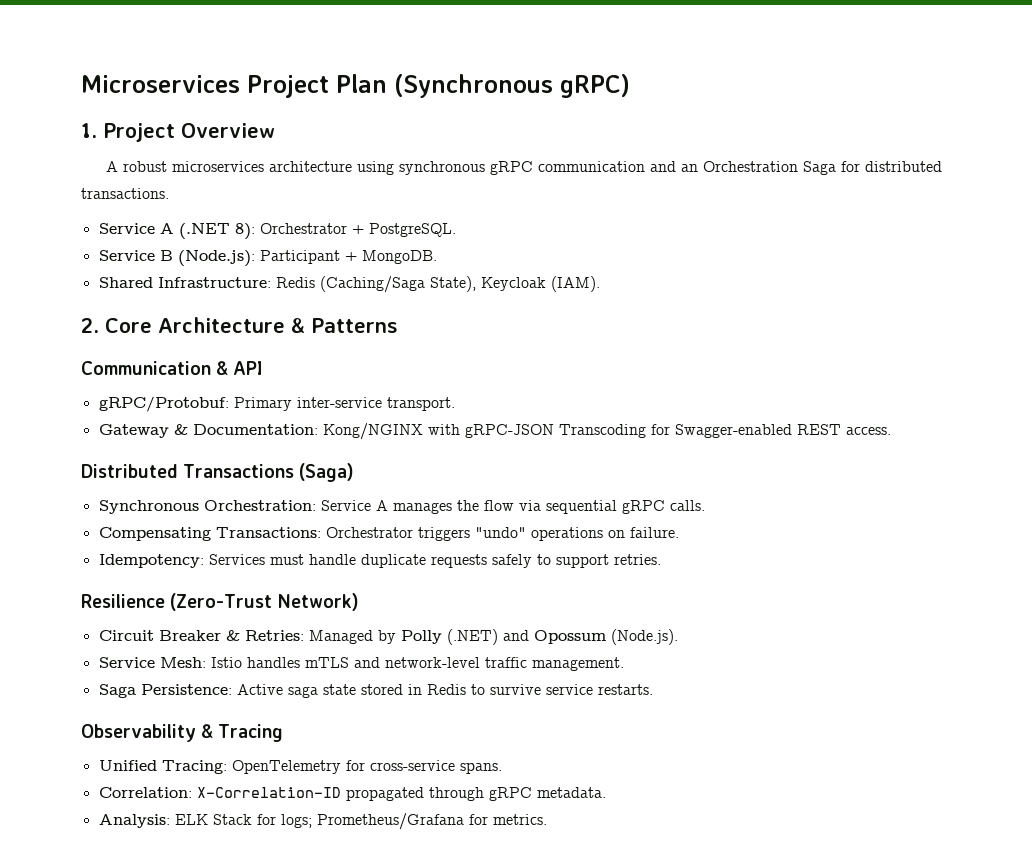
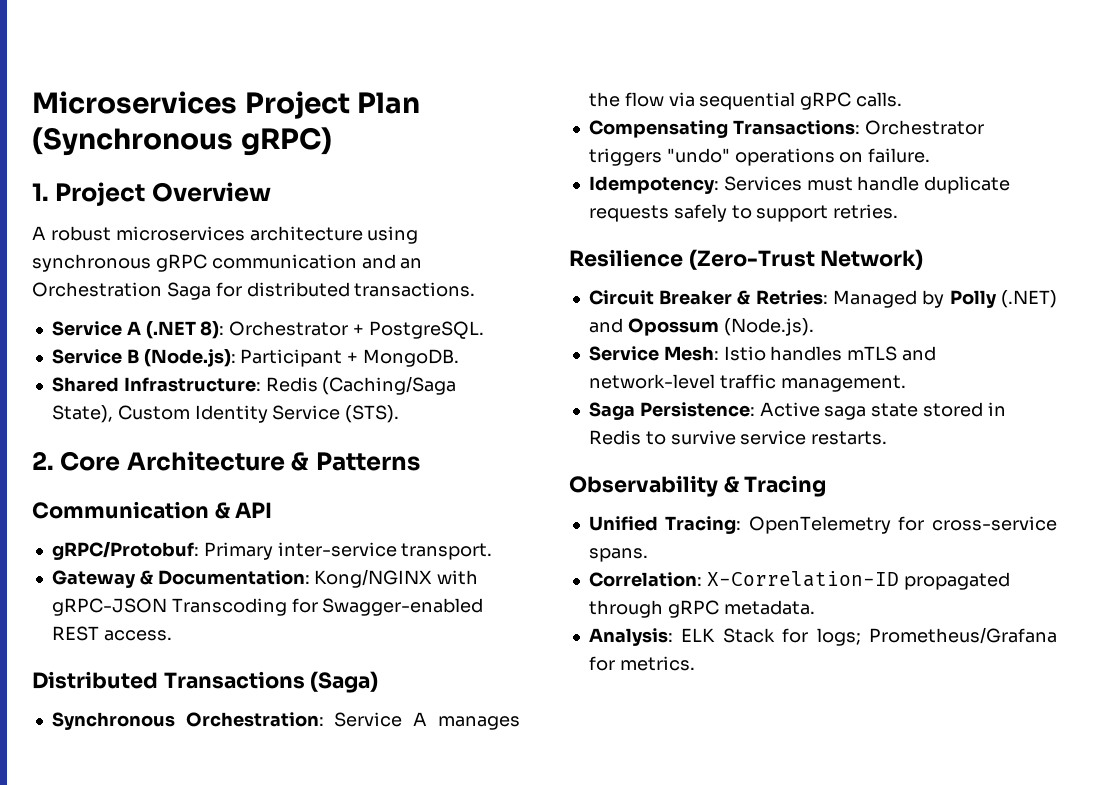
- Shared Infrastructure: Redis (Caching/Saga State), Keycloak (IAM).
+ Shared Infrastructure: Redis (Caching/Saga State), Custom Identity Service (STS).

